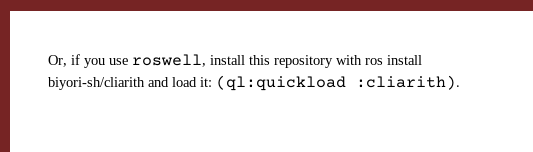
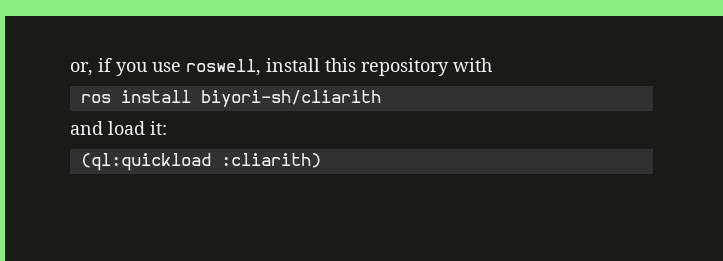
- Or, if you use roswell, install this repository with ros install biyori-sh/cliarith and load it: (ql:quickload :cliarith).
+ or, if you use roswell, install this repository with
+ ros install biyori-sh/cliarith
+ and load it:
+ (ql:quickload :cliarith)

